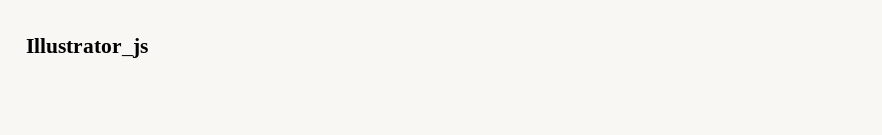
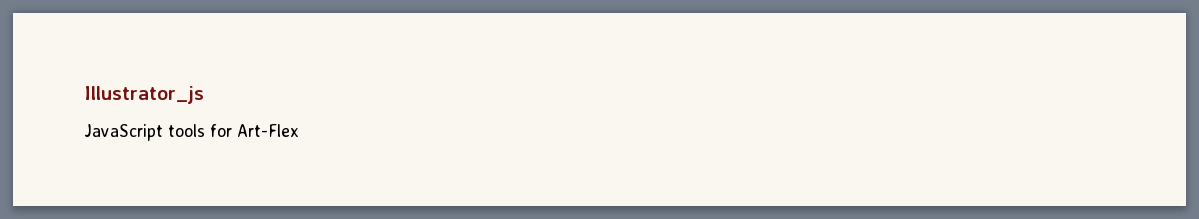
+ JavaScript tools for Art-Flex

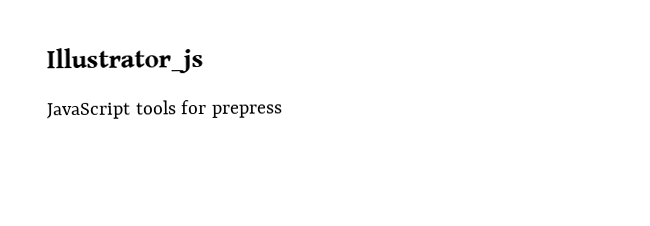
- JavaScript tools for Art-Flex
+ JavaScript tools for prepress

